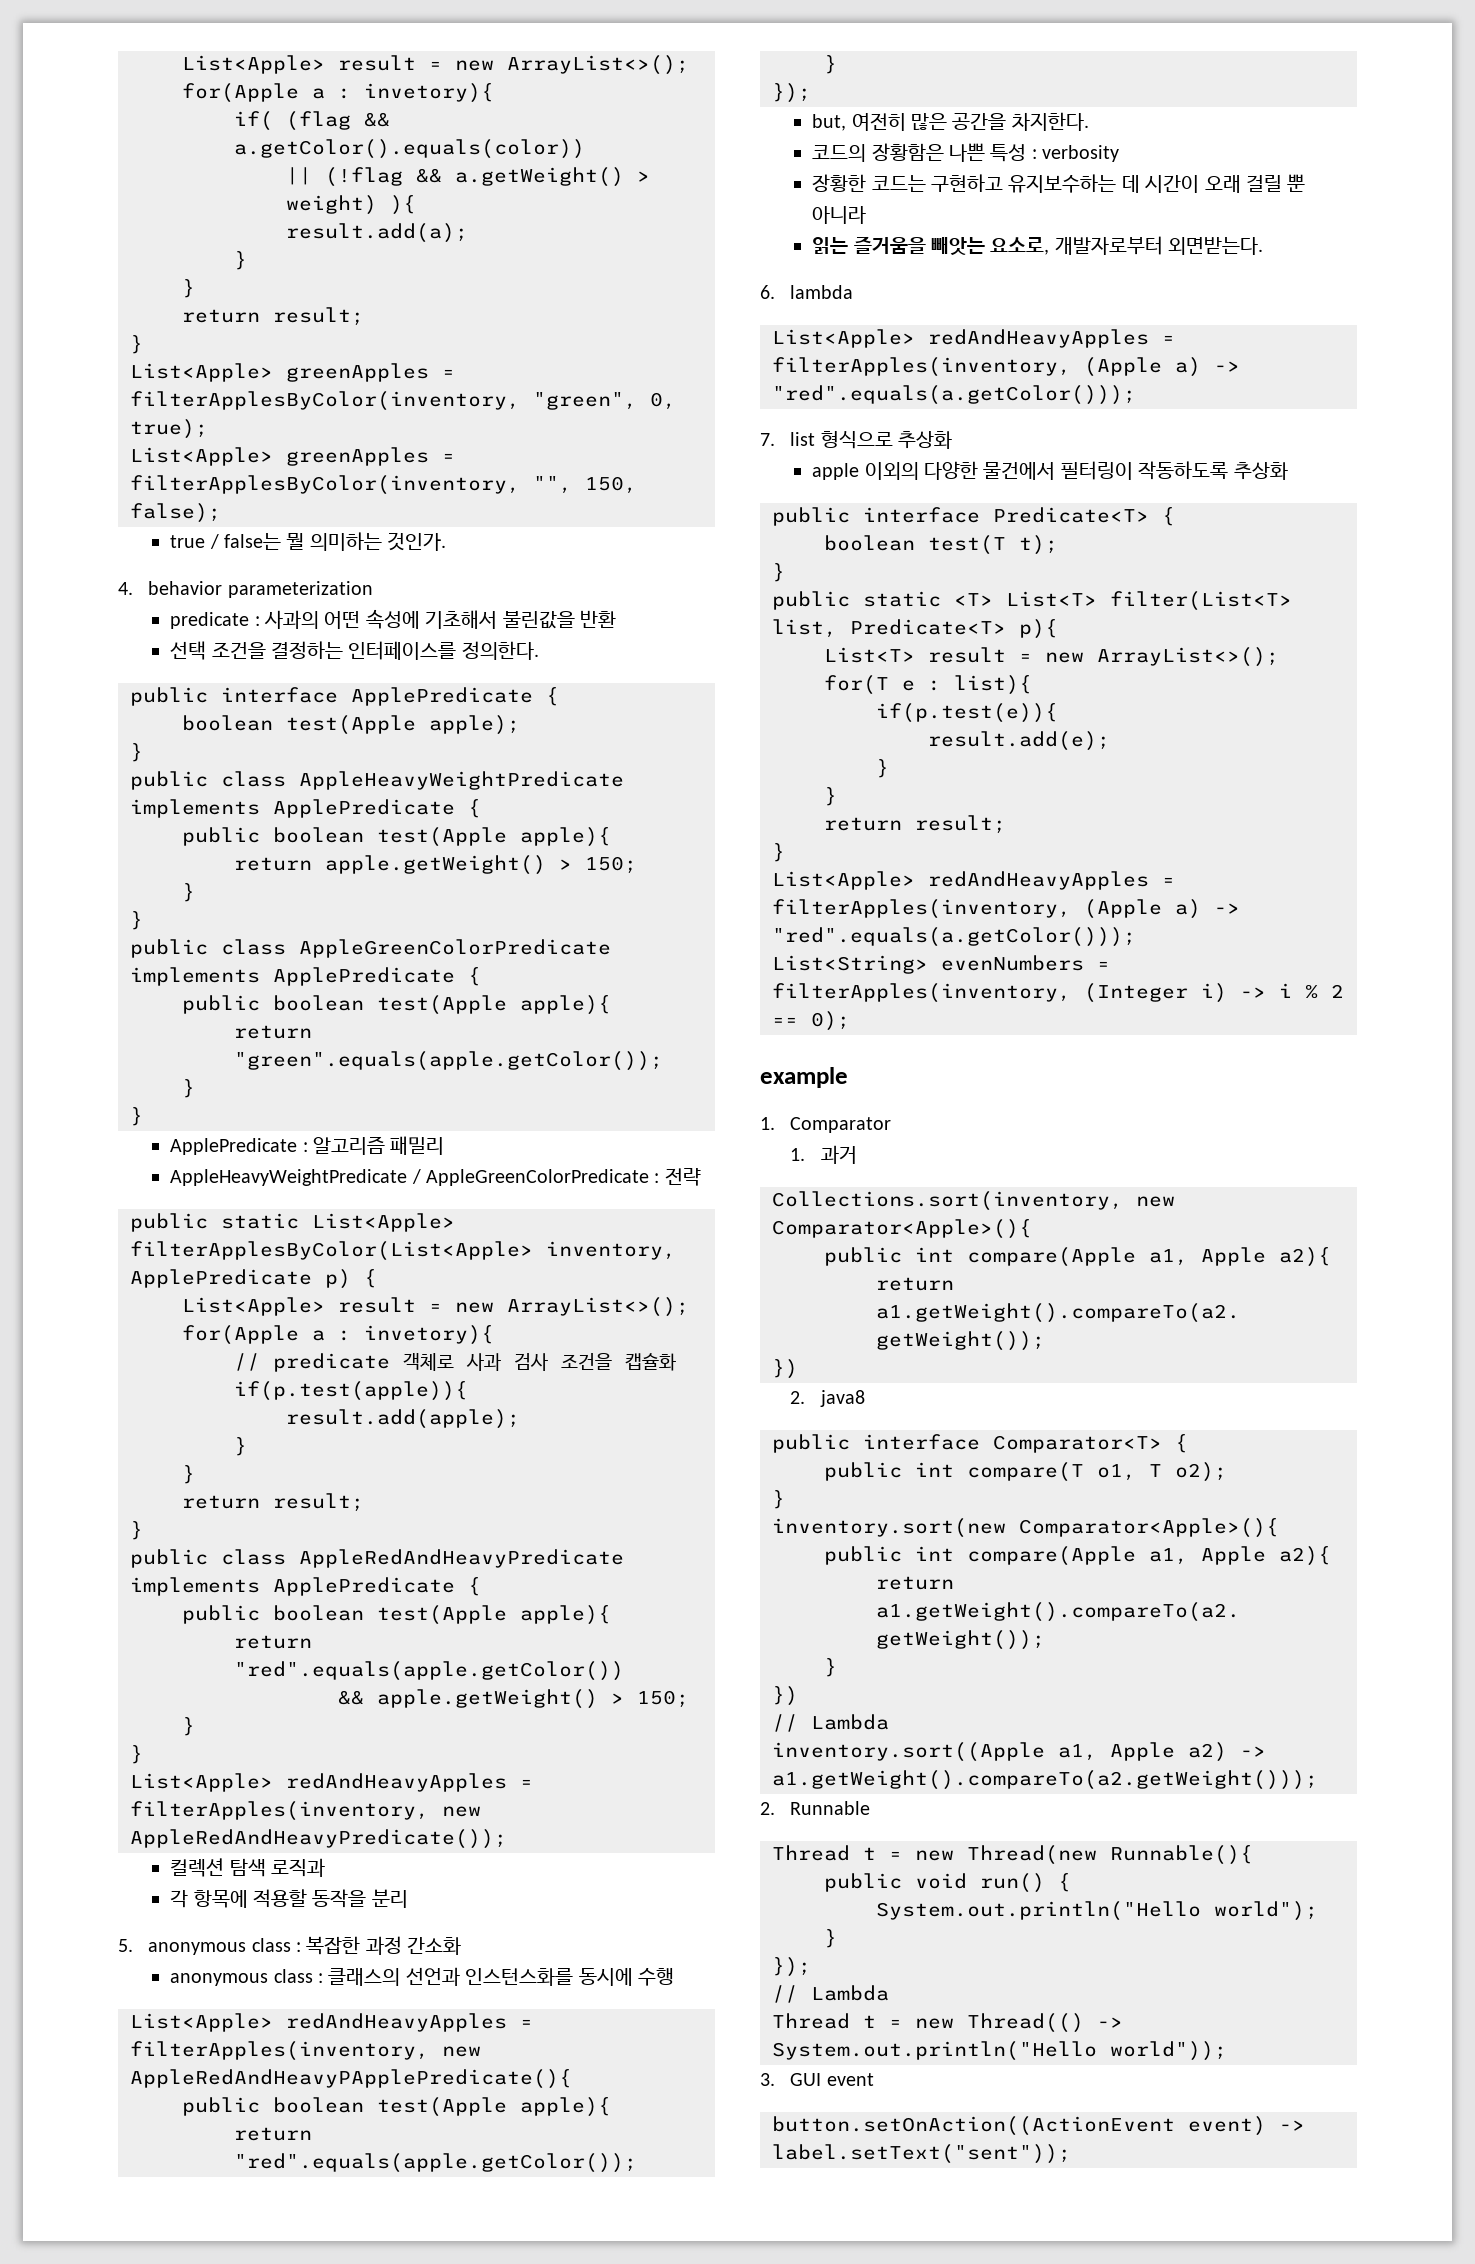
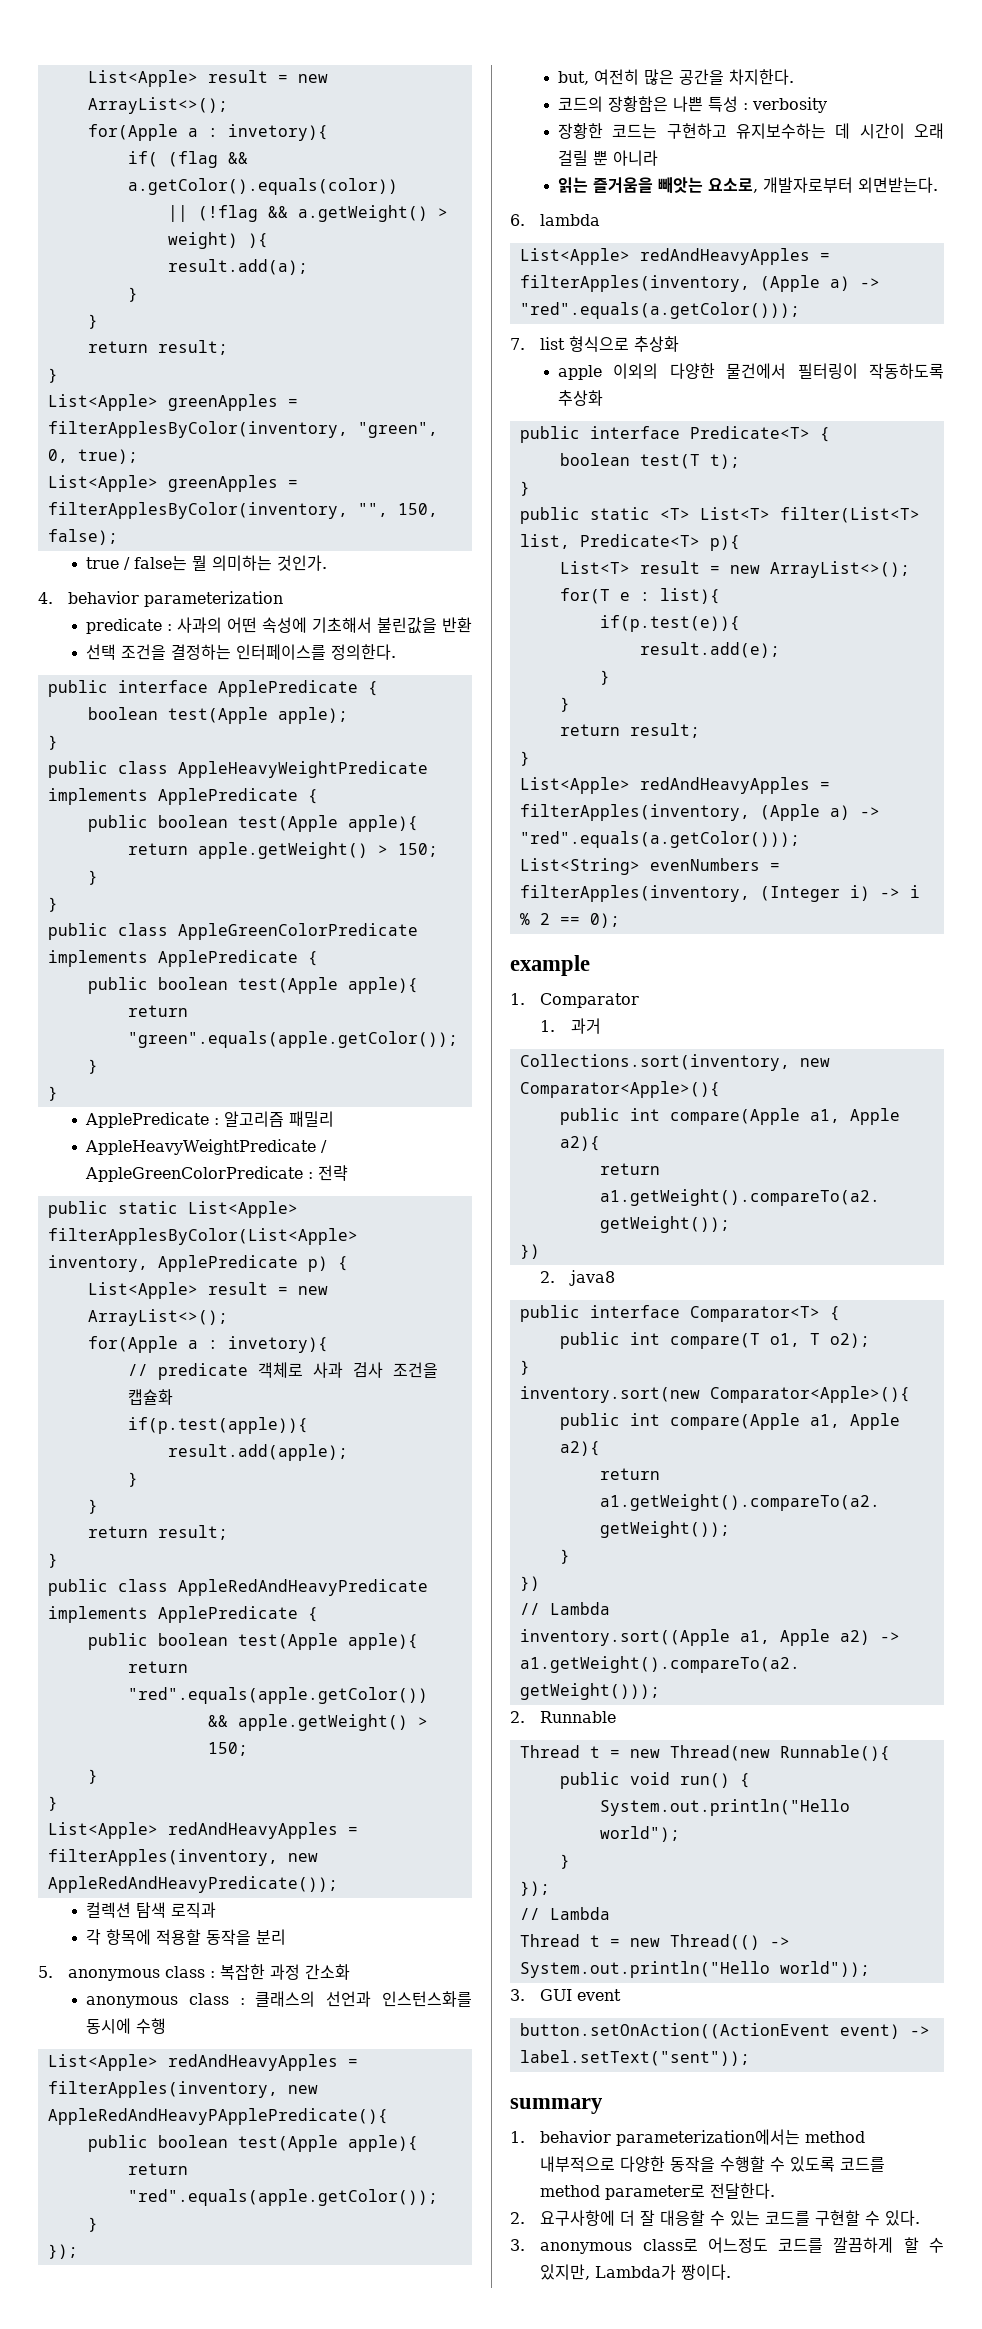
+ summary
+ 1. behavior parameterization에서는 method 내부적으로 다양한 동작을 수행할 수 있도록 코드를 method parameter로 전달한다.
+ 2. 요구사항에 더 잘 대응할 수 있는 코드를 구현할 수 있다.
+ 3. anonymous class로 어느정도 코드를 깔끔하게 할 수 있지만, Lambda가 짱이다.

